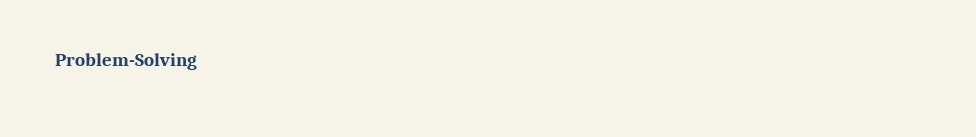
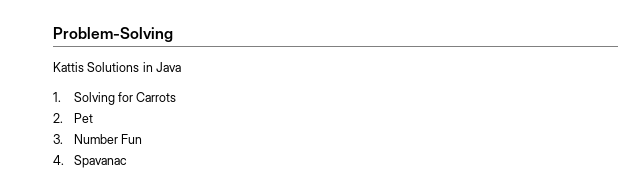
+ Kattis Solutions in Java
+ 1. Solving for Carrots
+ 2. Pet
+ 3. Number Fun
+ 4. Spavanac

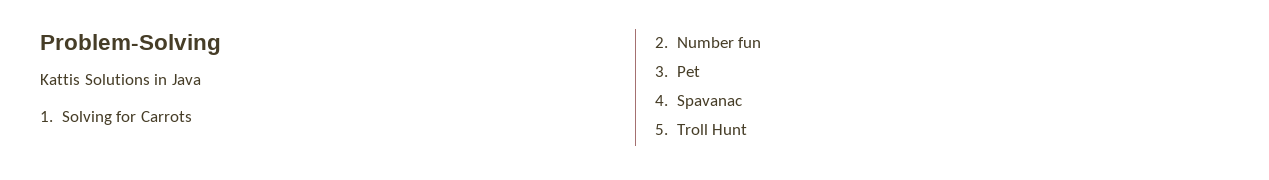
- 2. Pet
- 3. Number Fun
+ 2. Number fun
+ 3. Pet
  4. Spavanac
+ 5. Troll Hunt

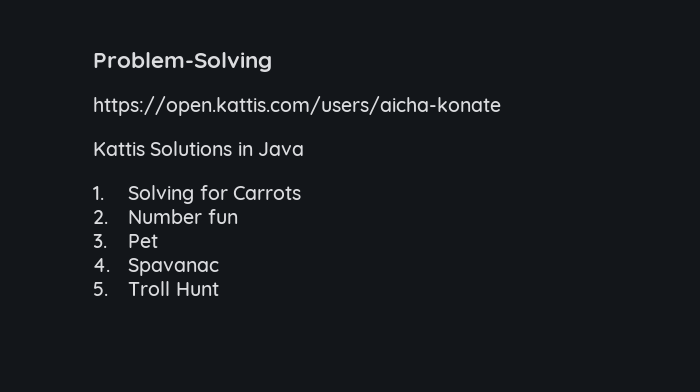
+ https://open.kattis.com/users/aicha-konate

